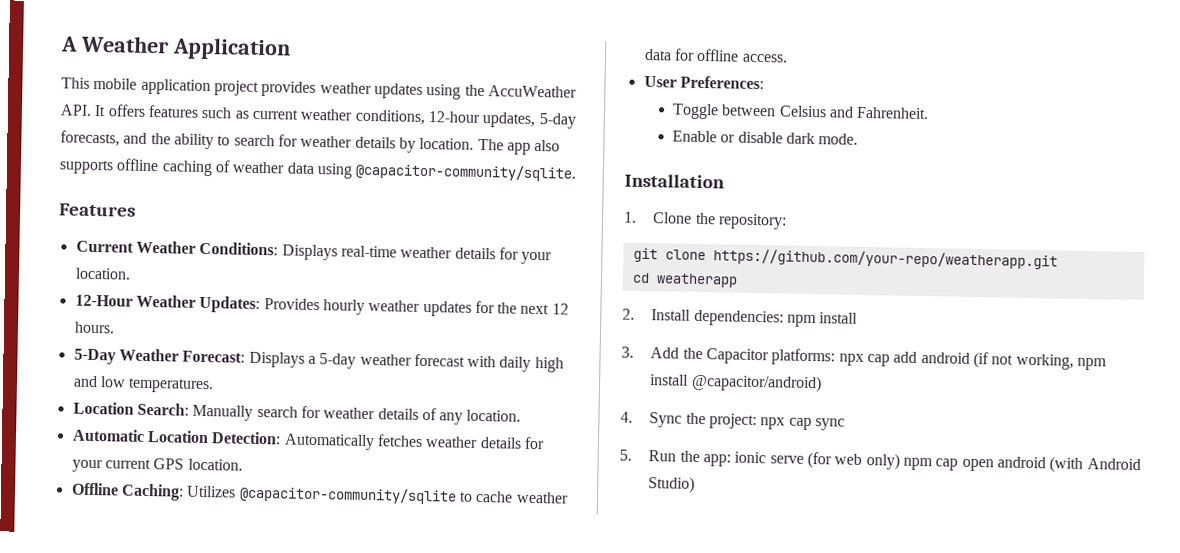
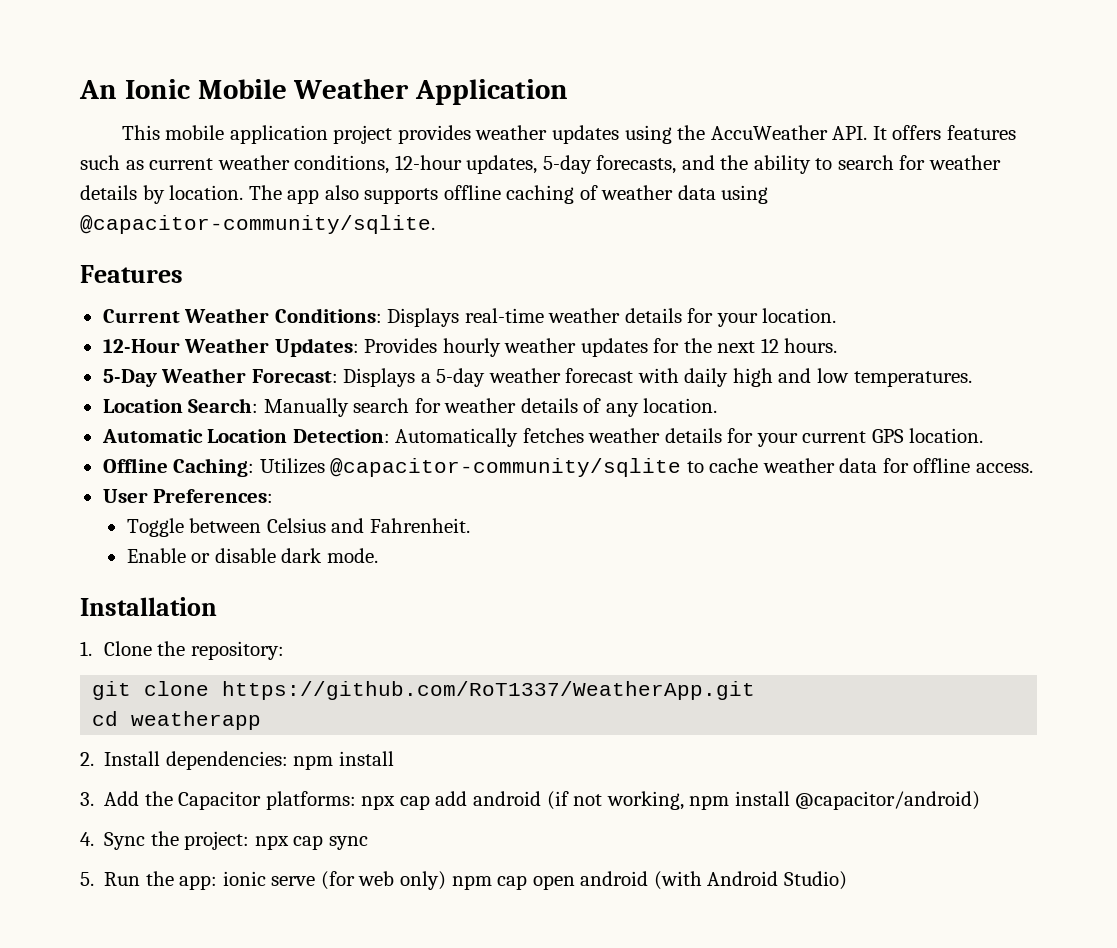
- A Weather Application
+ An Ionic Mobile Weather Application
- git clone https://github.com/your-repo/weatherapp.git
+ git clone https://github.com/RoT1337/WeatherApp.git

